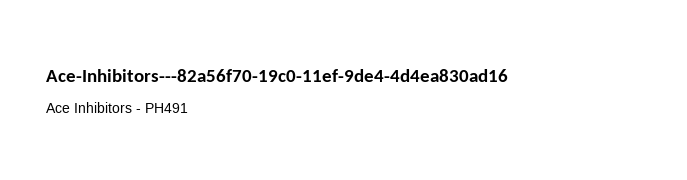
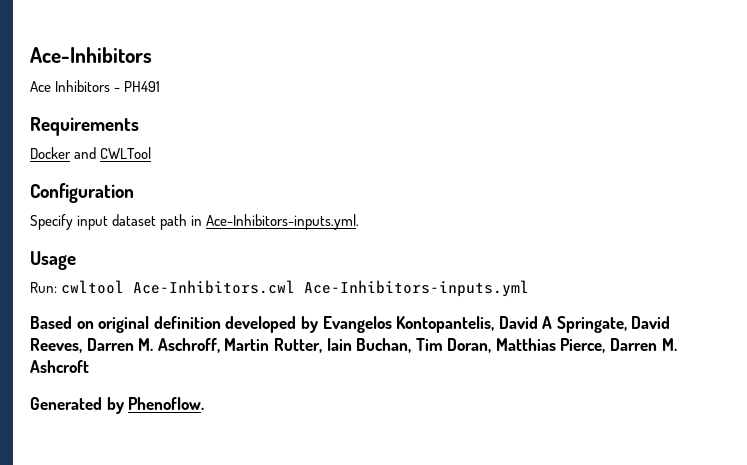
- Ace-Inhibitors---82a56f70-19c0-11ef-9de4-4d4ea830ad16
+ Ace-Inhibitors
+ Requirements
+ Docker and CWLTool
+ Configuration
+ Specify input dataset path in Ace-Inhibitors-inputs.yml.
+ Usage
+ Run: cwltool Ace-Inhibitors.cwl Ace-Inhibitors-inputs.yml
+ Based on original definition developed by Evangelos Kontopantelis, David A Springate, David Reeves, Darren M. Aschroff, Martin Rutter, Iain Buchan, Tim Doran, Matthias Pierce, Darren M. Ashcroft
+ Generated by Phenoflow.

